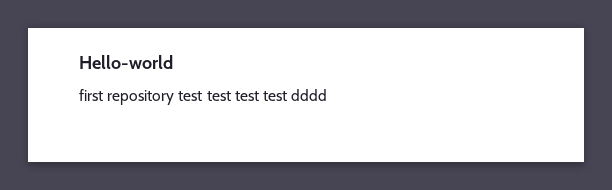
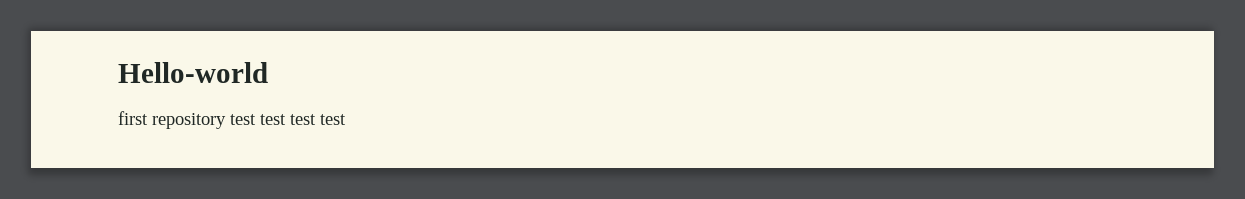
- first repository test test test test dddd
+ first repository test test test test

